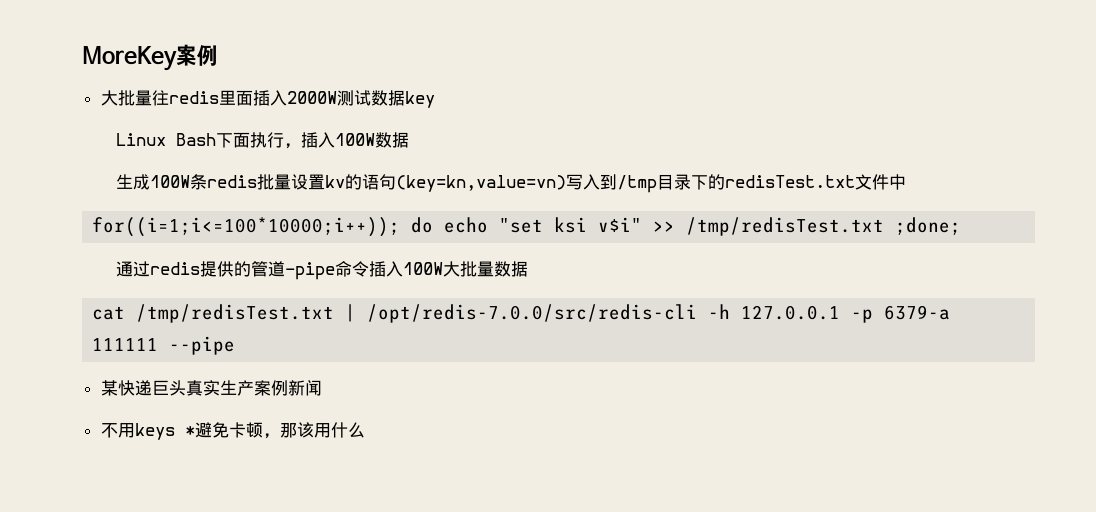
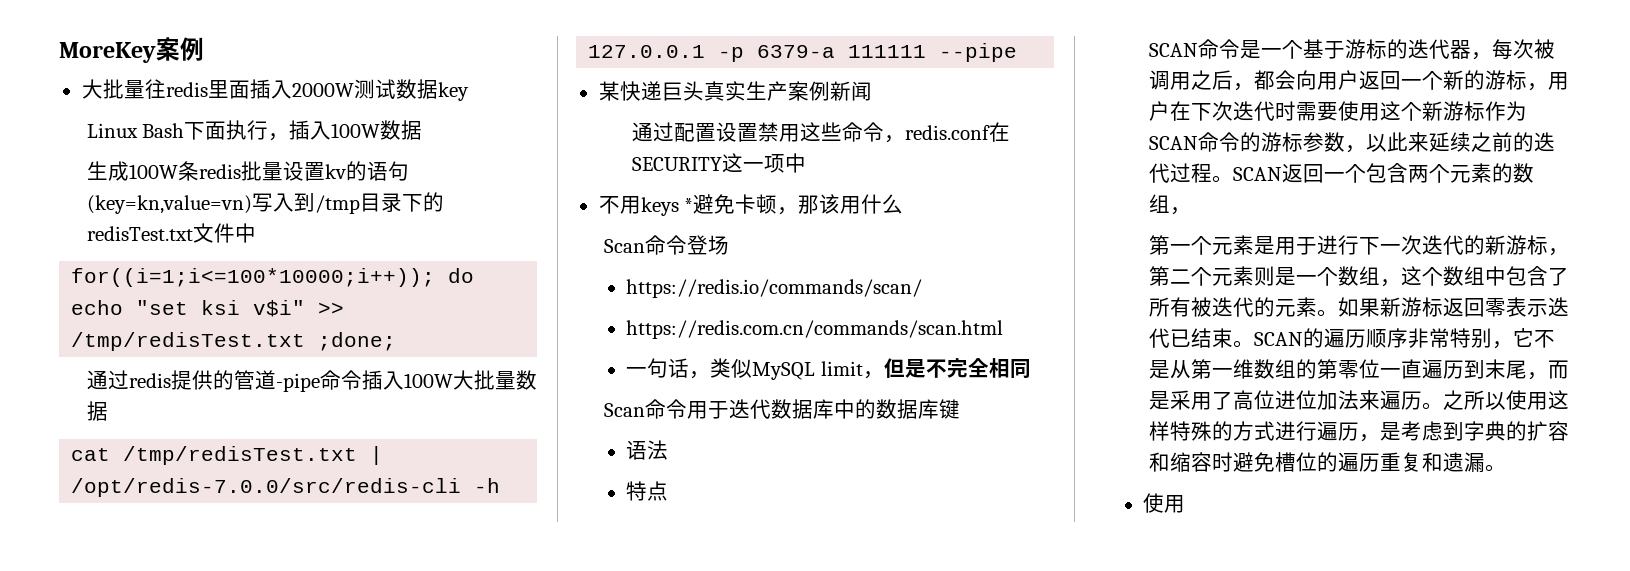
+ 通过配置设置禁用这些命令，redis.conf在SECURITY这一项中
+ Scan命令登场
+ https://redis.io/commands/scan/
+ https://redis.com.cn/commands/scan.html
+ 一句话，类似MySQL limit，但是不完全相同
+ Scan命令用于迭代数据库中的数据库键
+ 语法
+ 特点
+ SCAN命令是一个基于游标的迭代器，每次被调用之后，都会向用户返回一个新的游标，用户在下次迭代时需要使用这个新游标作为SCAN命令的游标参数，以此来延续之前的迭代过程。SCAN返回一个包含两个元素的数组，
+ 第一个元素是用于进行下一次迭代的新游标，第二个元素则是一个数组，这个数组中包含了所有被迭代的元素。如果新游标返回零表示迭代已结束。SCAN的遍历顺序非常特别，它不是从第一维数组的第零位一直遍历到末尾，而是采用了高位进位加法来遍历。之所以使用这样特殊的方式进行遍历，是考虑到字典的扩容和缩容时避免槽位的遍历重复和遗漏。
+ 使用

